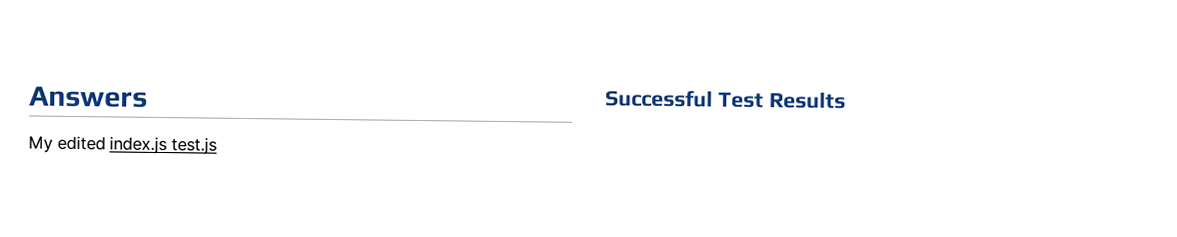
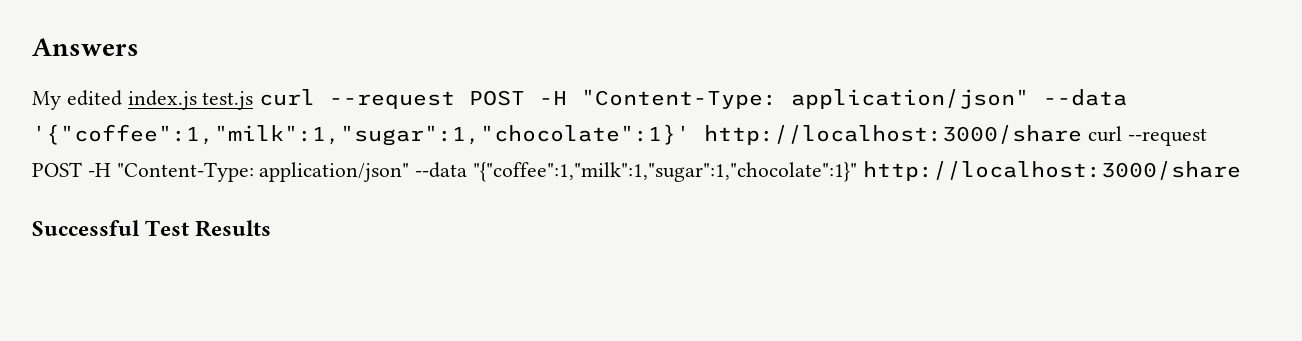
- My edited index.js test.js
+ My edited index.js test.js curl --request POST -H "Content-Type: application/json" --data '{"coffee":1,"milk":1,"sugar":1,"chocolate":1}' http://localhost:3000/share curl --request POST -H "Content-Type: application/json" --data "{"coffee":1,"milk":1,"sugar":1,"chocolate":1}" http://localhost:3000/share

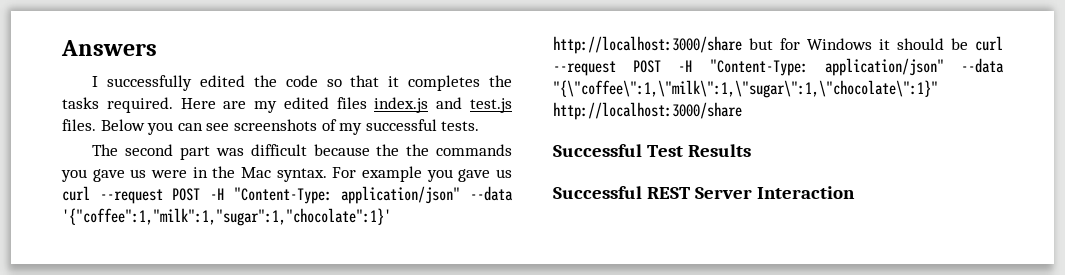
- My edited index.js test.js curl --request POST -H "Content-Type: application/json" --data '{"coffee":1,"milk":1,"sugar":1,"chocolate":1}' http://localhost:3000/share curl --request POST -H "Content-Type: application/json" --data "{"coffee":1,"milk":1,"sugar":1,"chocolate":1}" http://localhost:3000/share
+ I successfully edited the code so that it completes the tasks required. Here are my edited files index.js and test.js files. Below you can see screenshots of my successful tests.
+ The second part was difficult because the the commands you gave us were in the Mac syntax. For example you gave us curl --request POST -H "Content-Type: application/json" --data '{"coffee":1,"milk":1,"sugar":1,"chocolate":1}' http://localhost:3000/share but for Windows it should be curl --request POST -H "Content-Type: application/json" --data "{\"coffee\":1,\"milk\":1,\"sugar\":1,\"chocolate\":1}" http://localhost:3000/share
+ Successful REST Server Interaction

